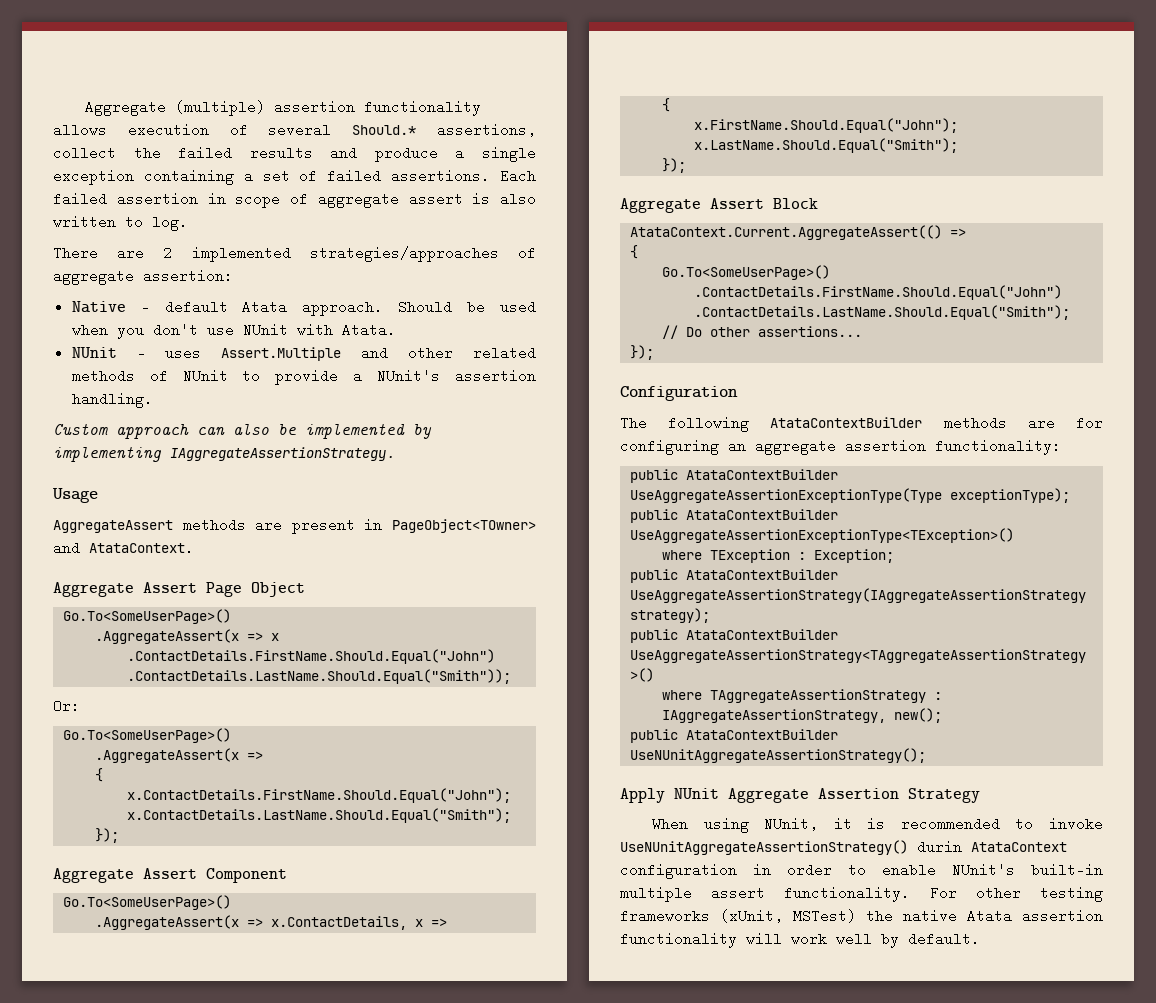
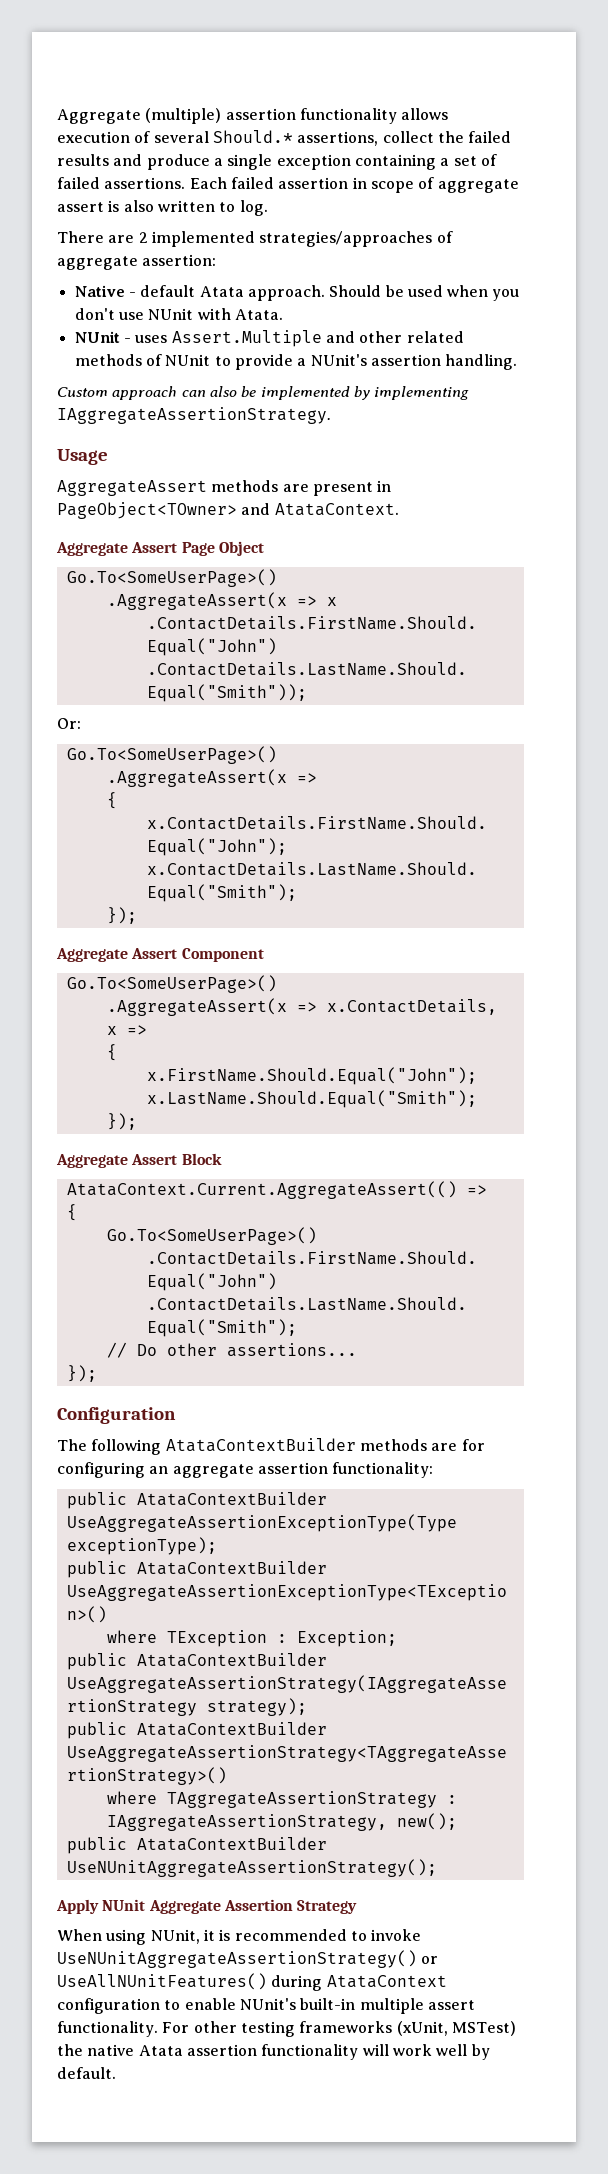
- When using NUnit, it is recommended to invoke UseNUnitAggregateAssertionStrategy() durin AtataContext configuration in order to enable NUnit's built-in multiple assert functionality.
+ When using NUnit, it is recommended to invoke UseNUnitAggregateAssertionStrategy() or UseAllNUnitFeatures() during AtataContext configuration to enable NUnit's built-in multiple assert functionality.

